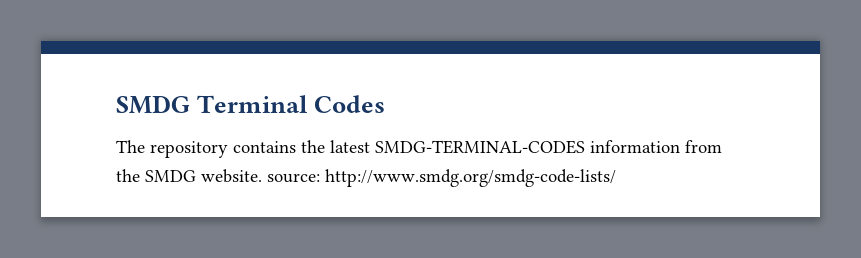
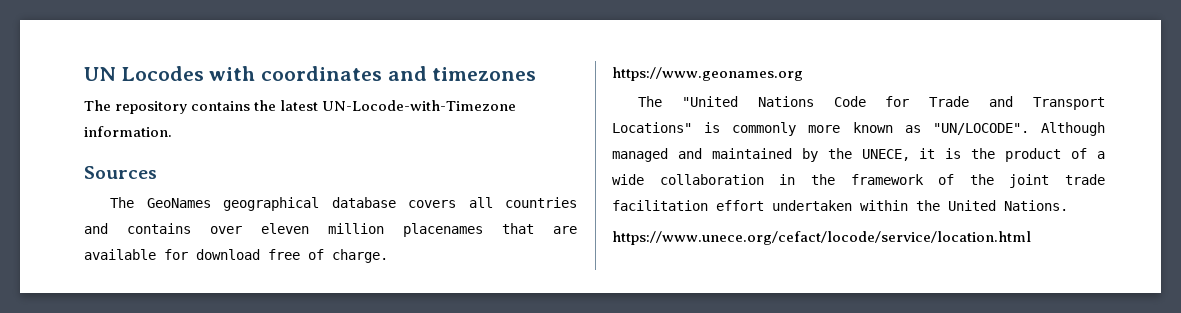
- SMDG Terminal Codes
+ UN Locodes with coordinates and timezones
- The repository contains the latest SMDG-TERMINAL-CODES information from the SMDG website. source: http://www.smdg.org/smdg-code-lists/
+ The repository contains the latest UN-Locode-with-Timezone information.
+ Sources
+ The GeoNames geographical database covers all countries and contains over eleven million placenames that are available for download free of charge. https://www.geonames.org
+ The "United Nations Code for Trade and Transport Locations" is commonly more known as "UN/LOCODE". Although managed and maintained by the UNECE, it is the product of a wide collaboration in the framework of the joint trade facilitation effort undertaken within the United Nations.
+ https://www.unece.org/cefact/locode/service/location.html

